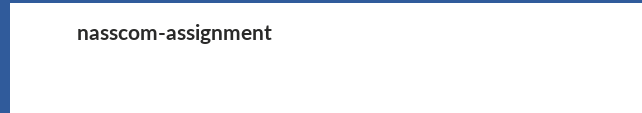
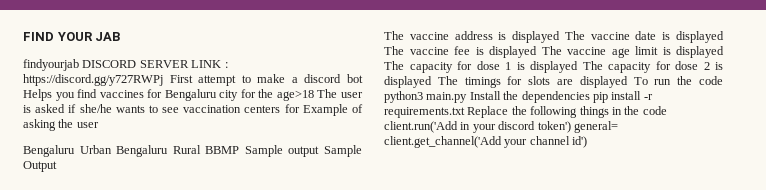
- nasscom-assignment
+ FIND YOUR JAB
+ findyourjab DISCORD SERVER LINK : https://discord.gg/y727RWPj First attempt to make a discord bot Helps you find vaccines for Bengaluru city for the age>18 The user is asked if she/he wants to see vaccination centers for Example of asking the user
+ Bengaluru Urban Bengaluru Rural BBMP Sample output Sample Output
+ The vaccine address is displayed The vaccine date is displayed The vaccine fee is displayed The vaccine age limit is displayed The capacity for dose 1 is displayed The capacity for dose 2 is displayed The timings for slots are displayed To run the code python3 main.py Install the dependencies pip install -r requirements.txt Replace the following things in the code client.run('Add in your discord token') general= client.get_channel('Add your channel id')

